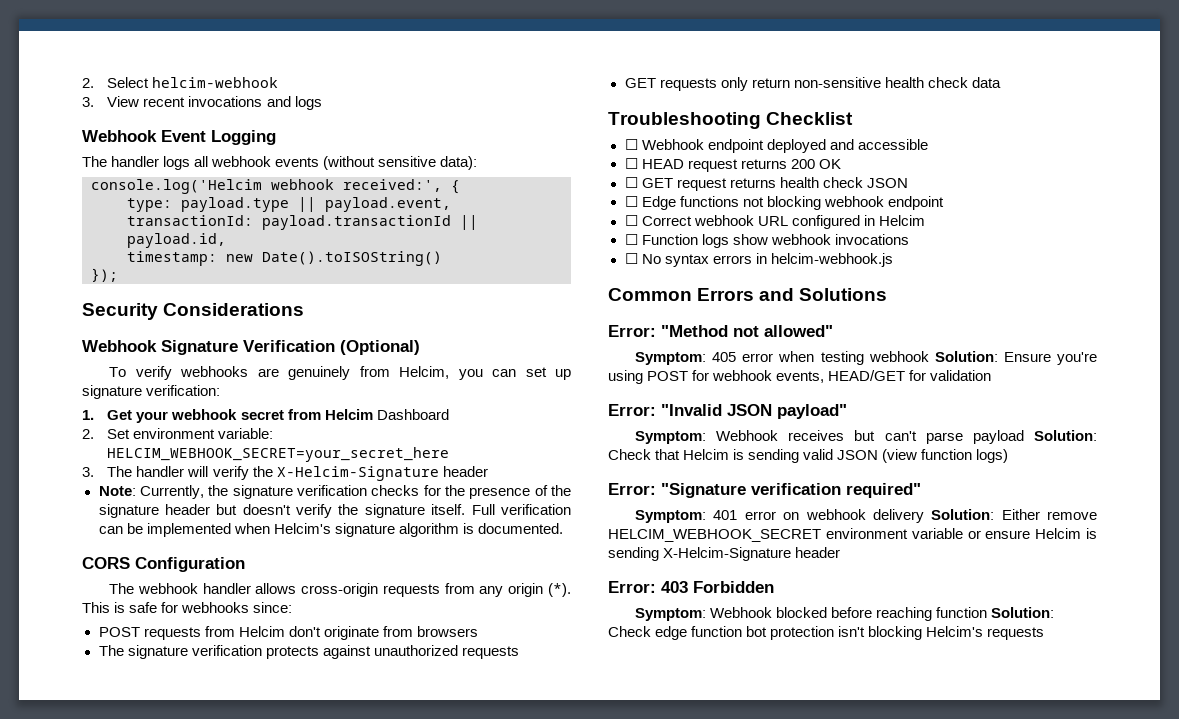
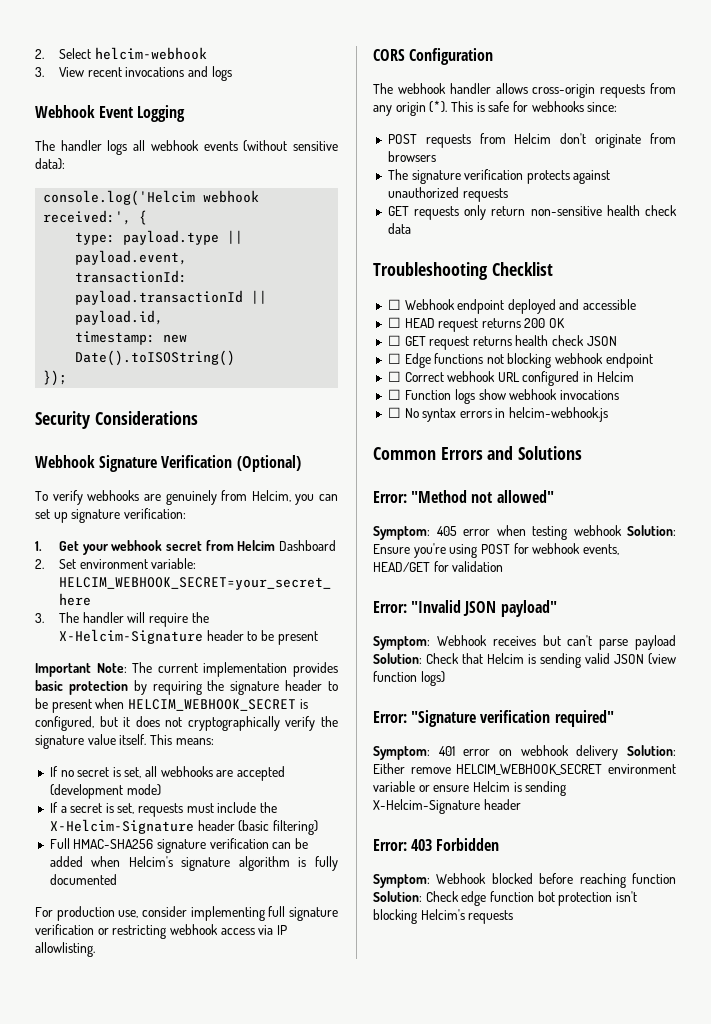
- 3. The handler will verify the X-Helcim-Signature header
- Note: Currently, the signature verification checks for the presence of the signature header but doesn't verify the signature itself. Full verification can be implemented when Helcim's signature algorithm is documented.
+ 3. The handler will require the X-Helcim-Signature header to be present
+ Important Note: The current implementation provides basic protection by requiring the signature header to be present when HELCIM_WEBHOOK_SECRET is configured, but it does not cryptographically verify the signature value itself. This means:
+ If no secret is set, all webhooks are accepted (development mode)
+ If a secret is set, requests must include the X-Helcim-Signature header (basic filtering)
+ Full HMAC-SHA256 signature verification can be added when Helcim's signature algorithm is fully documented
+ For production use, consider implementing full signature verification or restricting webhook access via IP allowlisting.

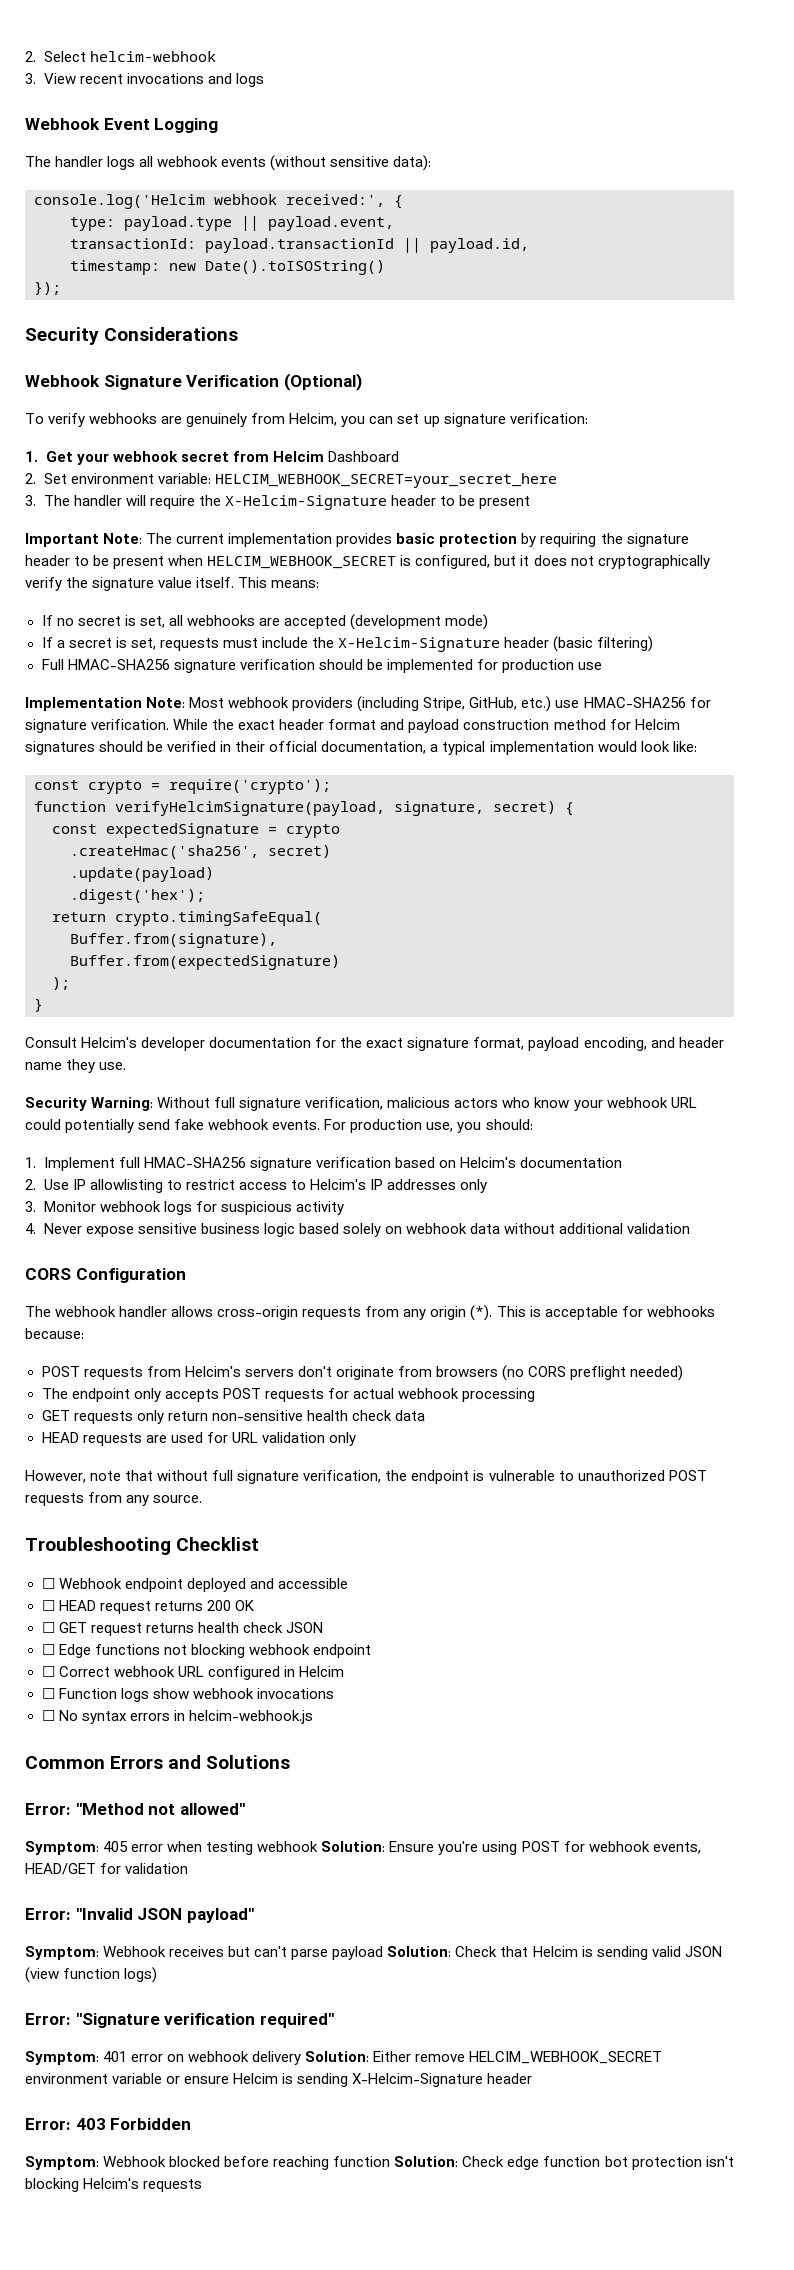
- Full HMAC-SHA256 signature verification can be added when Helcim's signature algorithm is fully documented
- For production use, consider implementing full signature verification or restricting webhook access via IP allowlisting.
+ Full HMAC-SHA256 signature verification should be implemented for production use
+ Implementation Note: Most webhook providers (including Stripe, GitHub, etc.) use HMAC-SHA256 for signature verification. While the exact header format and payload construction method for Helcim signatures should be verified in their official documentation, a typical implementation would look like:
+ const crypto = require('crypto');
+ function verifyHelcimSignature(payload, signature, secret) {
+ const expectedSignature = crypto
+ .createHmac('sha256', secret)
+ .update(payload)
+ .digest('hex');
+ return crypto.timingSafeEqual(
+ Buffer.from(signature),
+ Buffer.from(expectedSignature)
+ );
+ }
+ Consult Helcim's developer documentation for the exact signature format, payload encoding, and header name they use.
+ Security Warning: Without full signature verification, malicious actors who know your webhook URL could potentially send fake webhook events. For production use, you should:
+ 1. Implement full HMAC-SHA256 signature verification based on Helcim's documentation
+ 2. Use IP allowlisting to restrict access to Helcim's IP addresses only
+ 3. Monitor webhook logs for suspicious activity
+ 4. Never expose sensitive business logic based solely on webhook data without additional validation
- This is safe for webhooks since:
- POST requests from Helcim don't originate from browsers
- The signature verification protects against unauthorized requests
+ This is acceptable for webhooks because:
+ POST requests from Helcim's servers don't originate from browsers (no CORS preflight needed)
+ The endpoint only accepts POST requests for actual webhook processing
+ HEAD requests are used for URL validation only
+ However, note that without full signature verification, the endpoint is vulnerable to unauthorized POST requests from any source.

